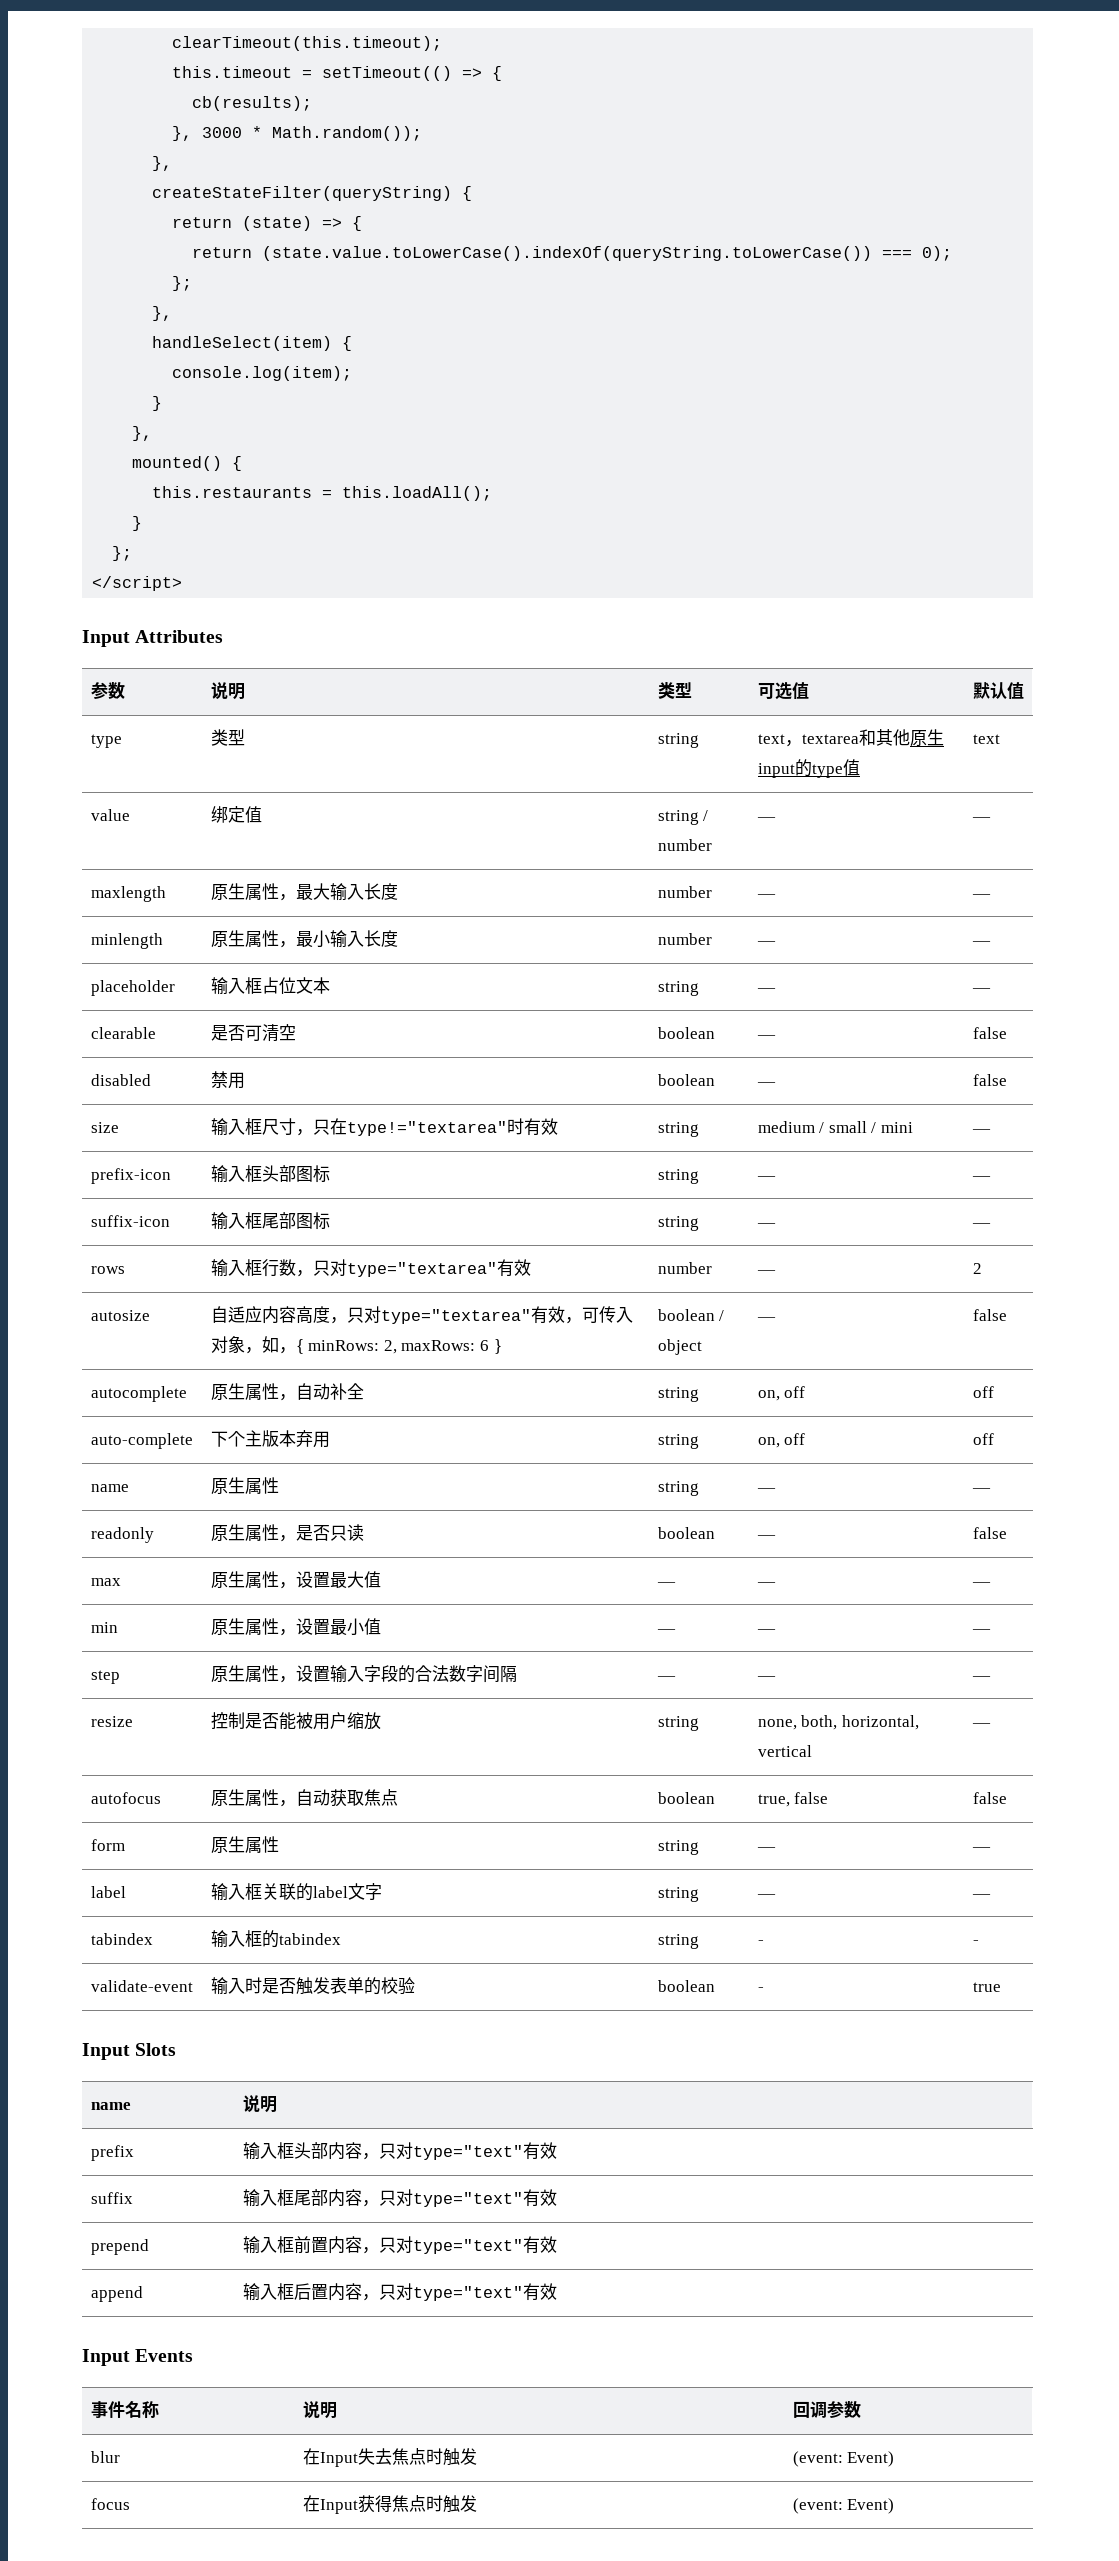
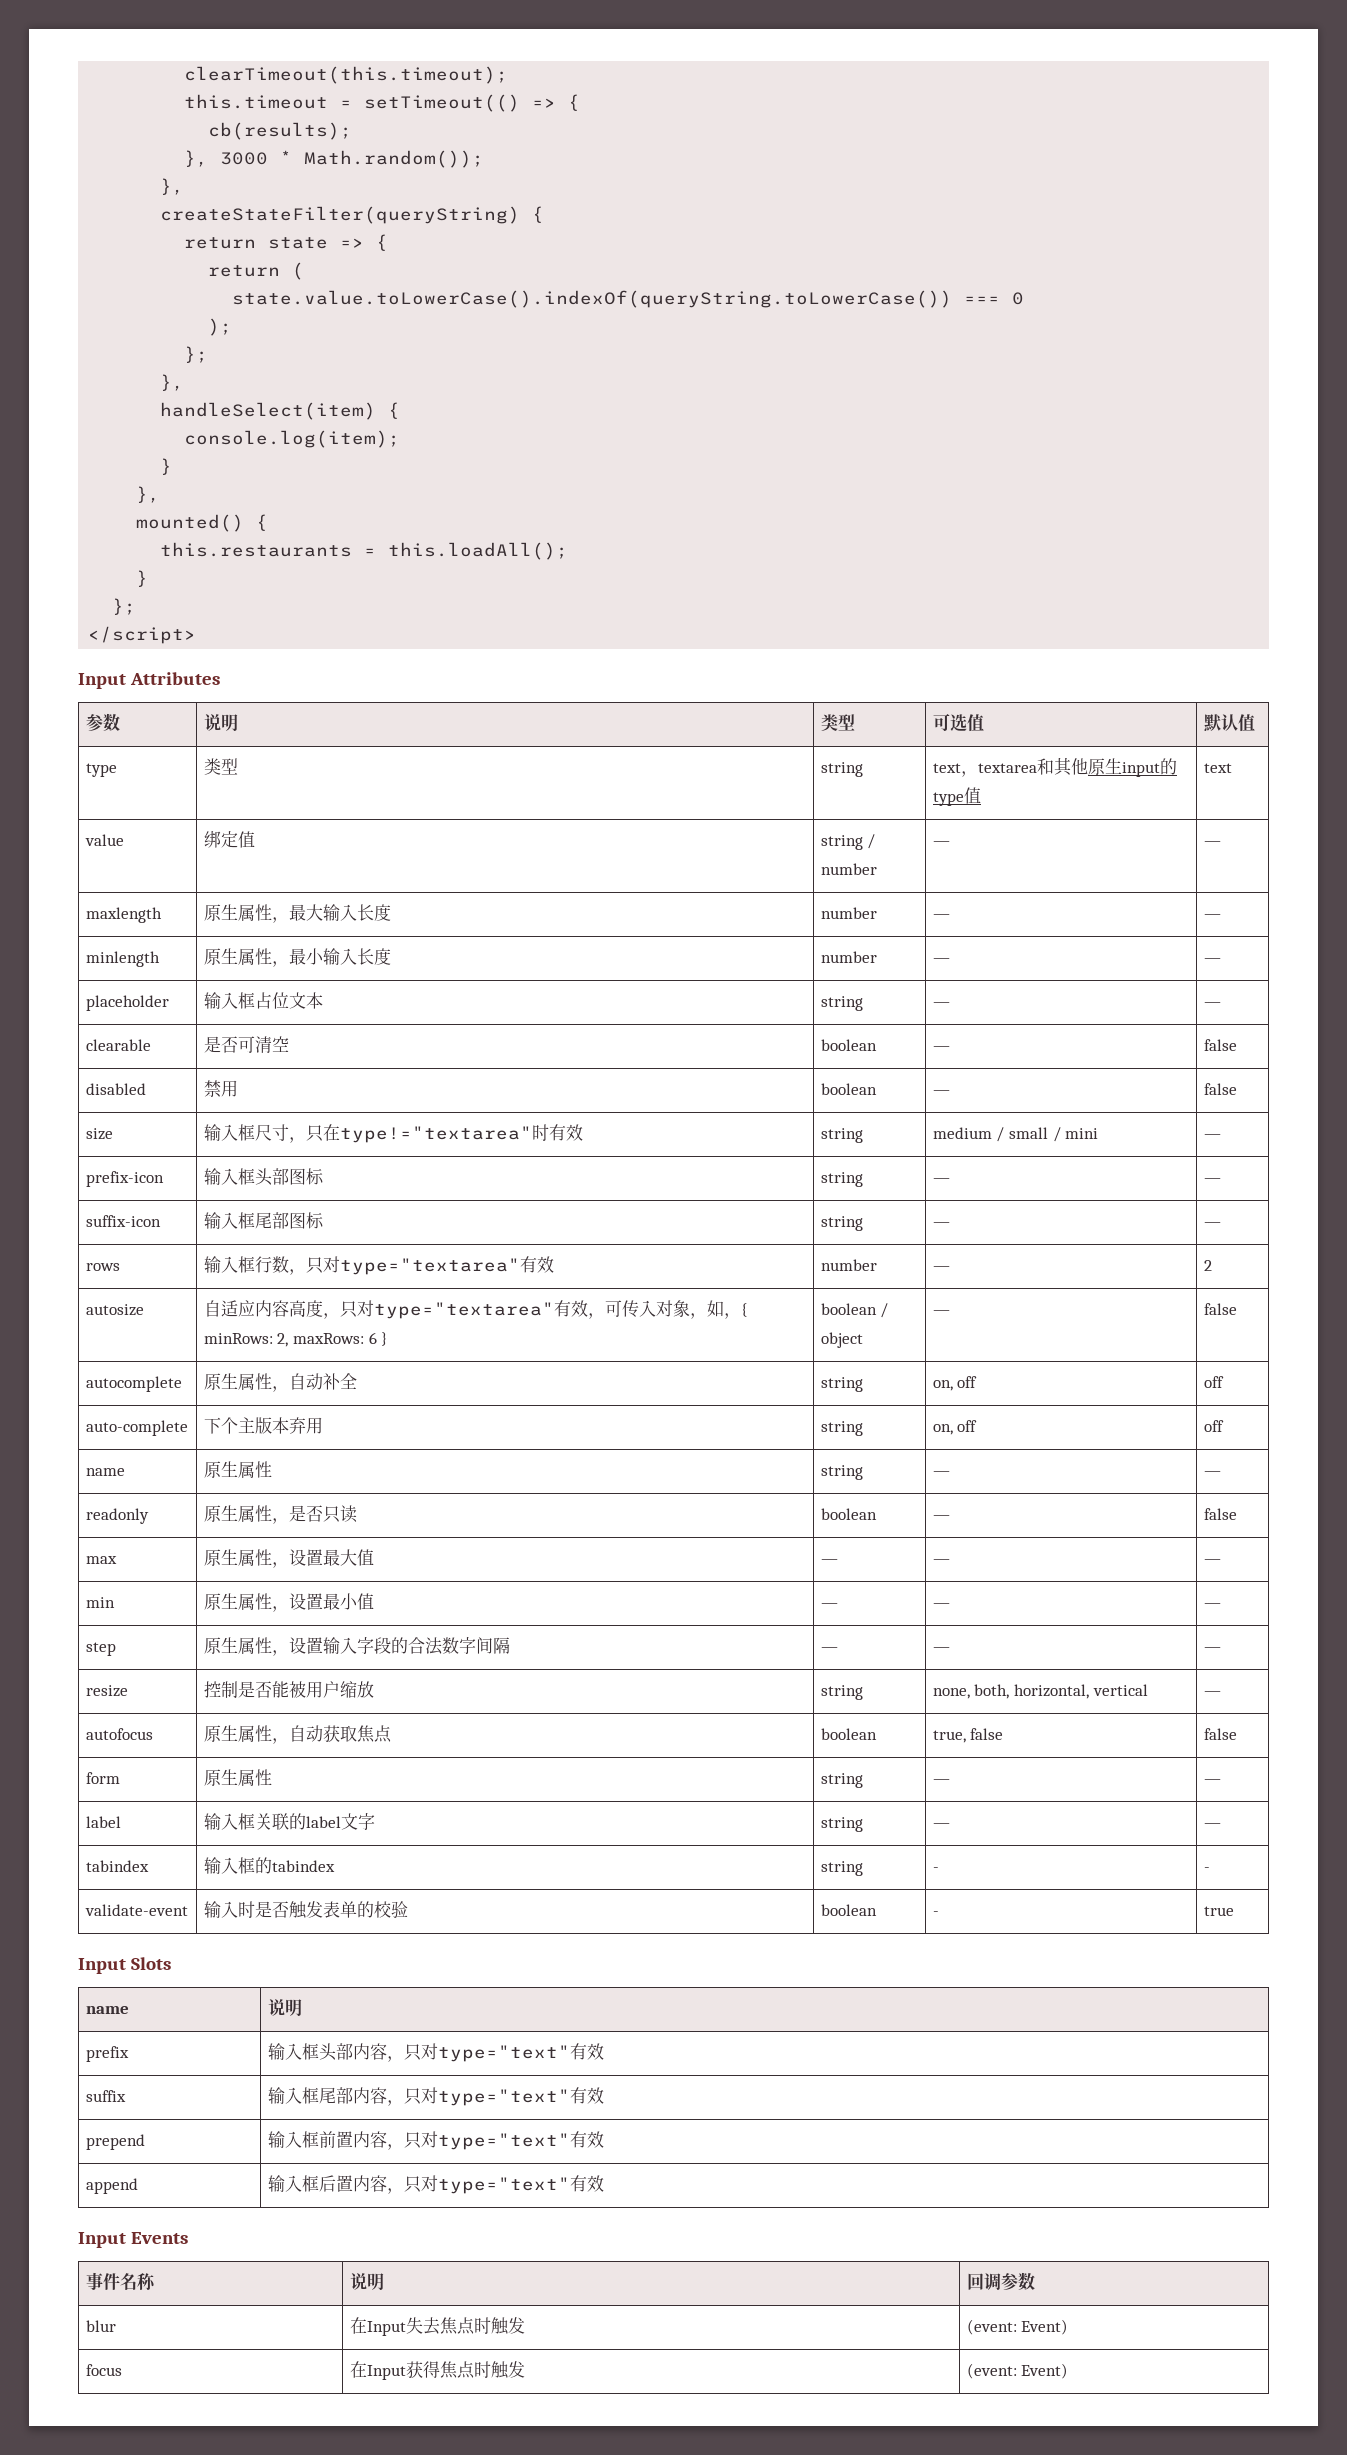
- return (state) => {
+ return state => {
- return (state.value.toLowerCase().indexOf(queryString.toLowerCase()) === 0);
+ return (
+ state.value.toLowerCase().indexOf(queryString.toLowerCase()) === 0
+ );

